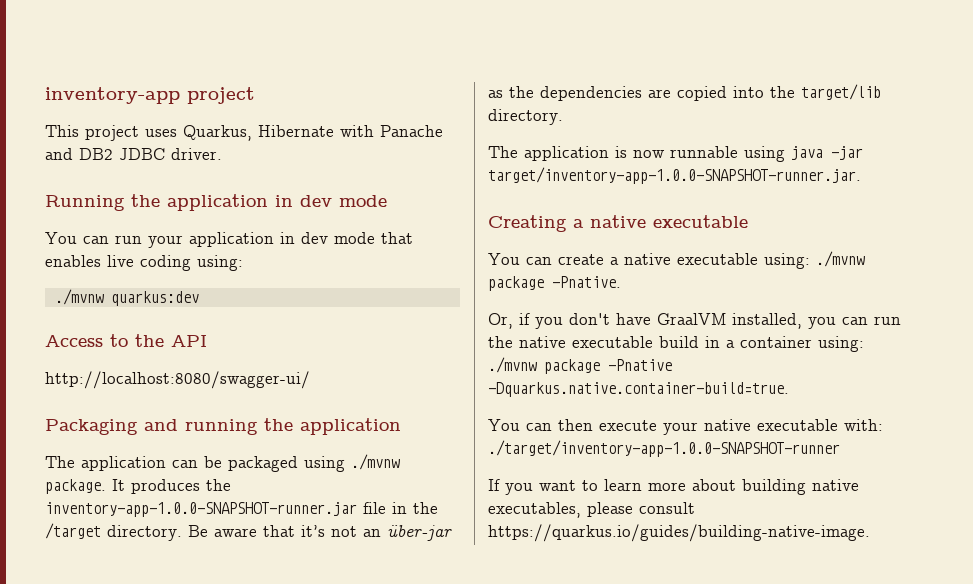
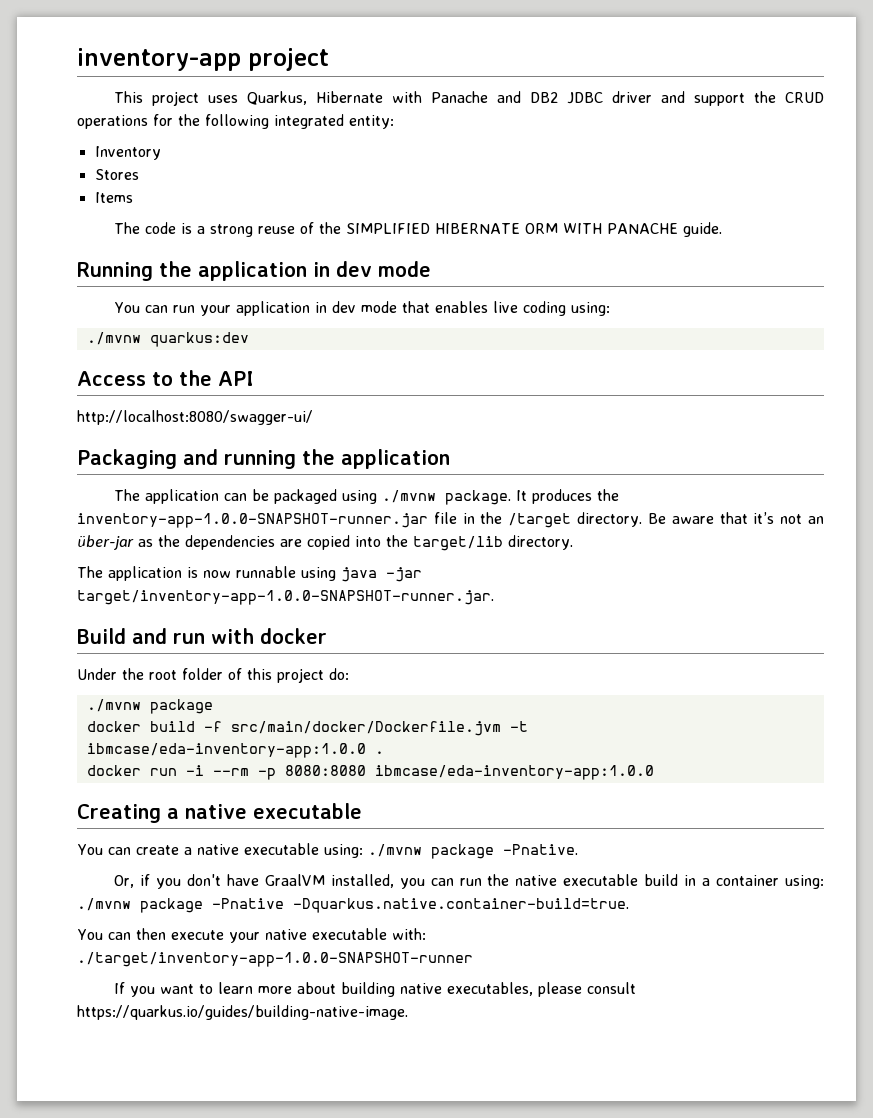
- This project uses Quarkus, Hibernate with Panache and DB2 JDBC driver.
+ This project uses Quarkus, Hibernate with Panache and DB2 JDBC driver and support the CRUD operations for the following integrated entity:
+ Inventory
+ Stores
+ Items
+ The code is a strong reuse of the SIMPLIFIED HIBERNATE ORM WITH PANACHE guide.
+ Build and run with docker
+ Under the root folder of this project do:
+ ./mvnw package
+ docker build -f src/main/docker/Dockerfile.jvm -t ibmcase/eda-inventory-app:1.0.0 .
+ docker run -i --rm -p 8080:8080 ibmcase/eda-inventory-app:1.0.0

